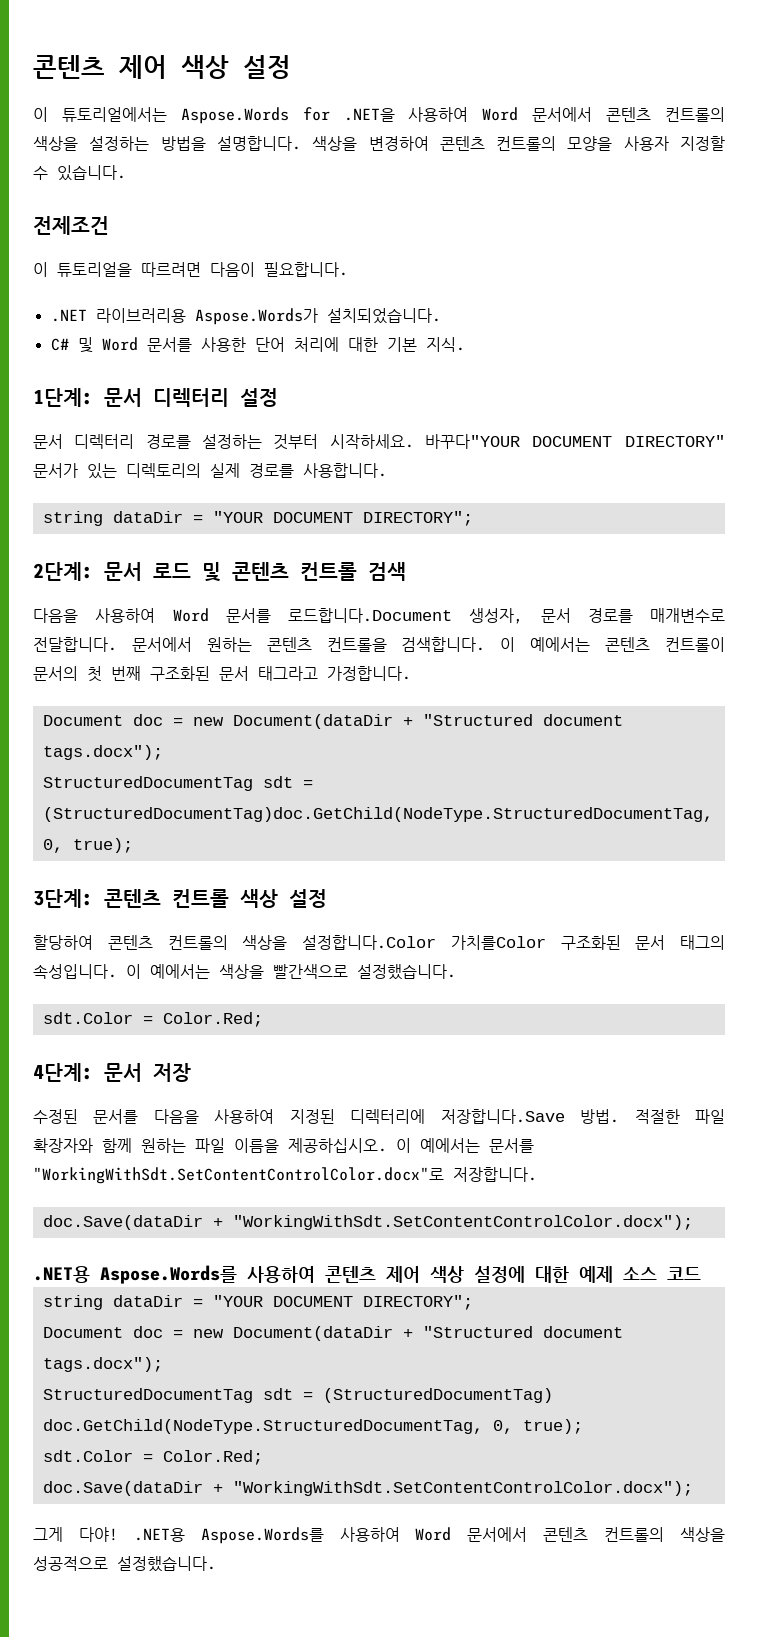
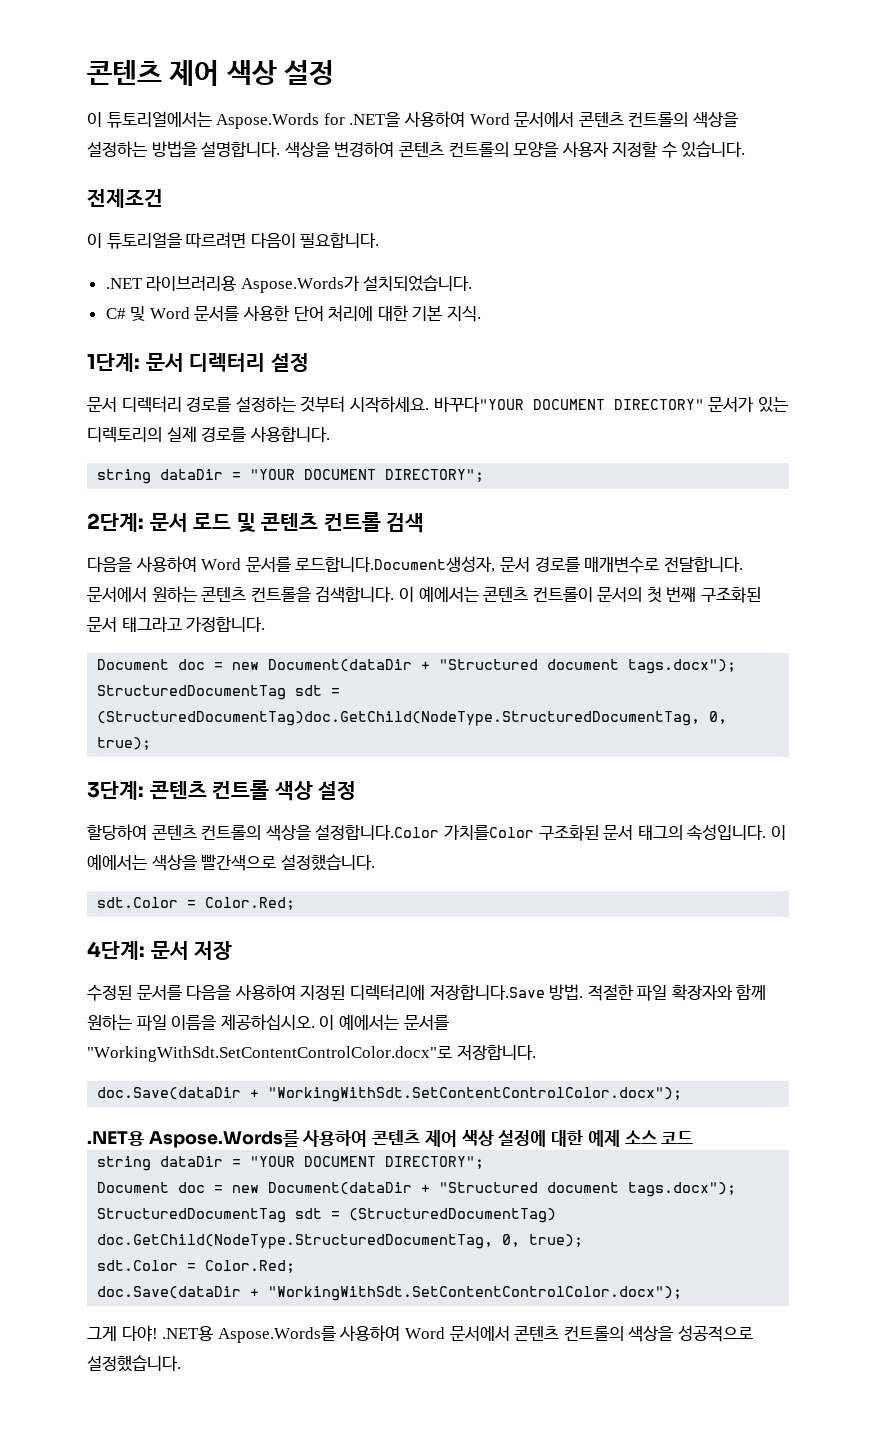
- 다음을 사용하여 Word 문서를 로드합니다.Document 생성자, 문서 경로를 매개변수로 전달합니다.
+ 다음을 사용하여 Word 문서를 로드합니다.Document생성자, 문서 경로를 매개변수로 전달합니다.

